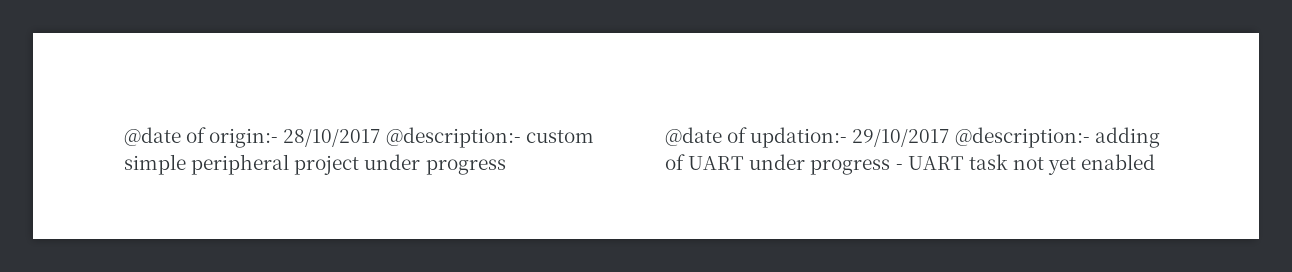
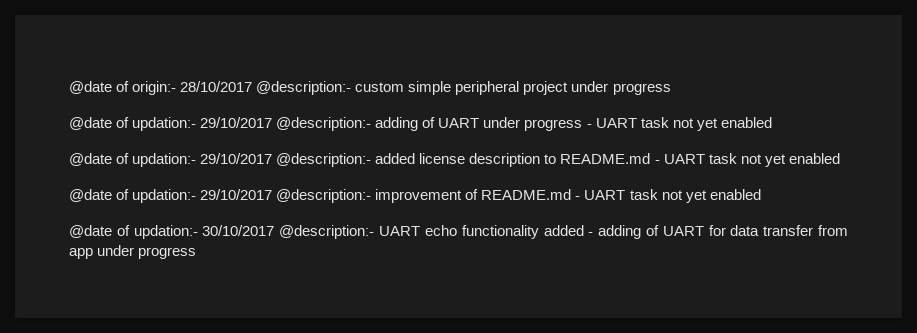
+ @date of updation:- 29/10/2017 @description:- added license description to README.md - UART task not yet enabled
+ @date of updation:- 29/10/2017 @description:- improvement of README.md - UART task not yet enabled
+ @date of updation:- 30/10/2017 @description:- UART echo functionality added - adding of UART for data transfer from app under progress

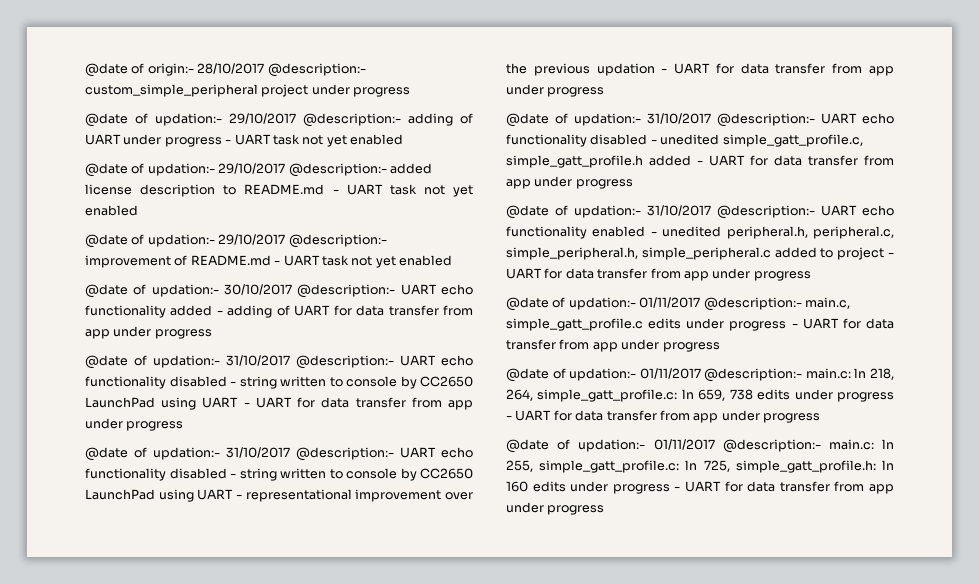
- @date of origin:- 28/10/2017 @description:- custom simple peripheral project under progress
+ @date of origin:- 28/10/2017 @description:- custom_simple_peripheral project under progress
+ @date of updation:- 31/10/2017 @description:- UART echo functionality disabled - string written to console by CC2650 LaunchPad using UART - UART for data transfer from app under progress
+ @date of updation:- 31/10/2017 @description:- UART echo functionality disabled - string written to console by CC2650 LaunchPad using UART - representational improvement over the previous updation - UART for data transfer from app under progress
+ @date of updation:- 31/10/2017 @description:- UART echo functionality disabled - unedited simple_gatt_profile.c, simple_gatt_profile.h added - UART for data transfer from app under progress
+ @date of updation:- 31/10/2017 @description:- UART echo functionality enabled - unedited peripheral.h, peripheral.c, simple_peripheral.h, simple_peripheral.c added to project - UART for data transfer from app under progress
+ @date of updation:- 01/11/2017 @description:- main.c, simple_gatt_profile.c edits under progress - UART for data transfer from app under progress
+ @date of updation:- 01/11/2017 @description:- main.c: ln 218, 264, simple_gatt_profile.c: ln 659, 738 edits under progress - UART for data transfer from app under progress
+ @date of updation:- 01/11/2017 @description:- main.c: ln 255, simple_gatt_profile.c: ln 725, simple_gatt_profile.h: ln 160 edits under progress - UART for data transfer from app under progress

